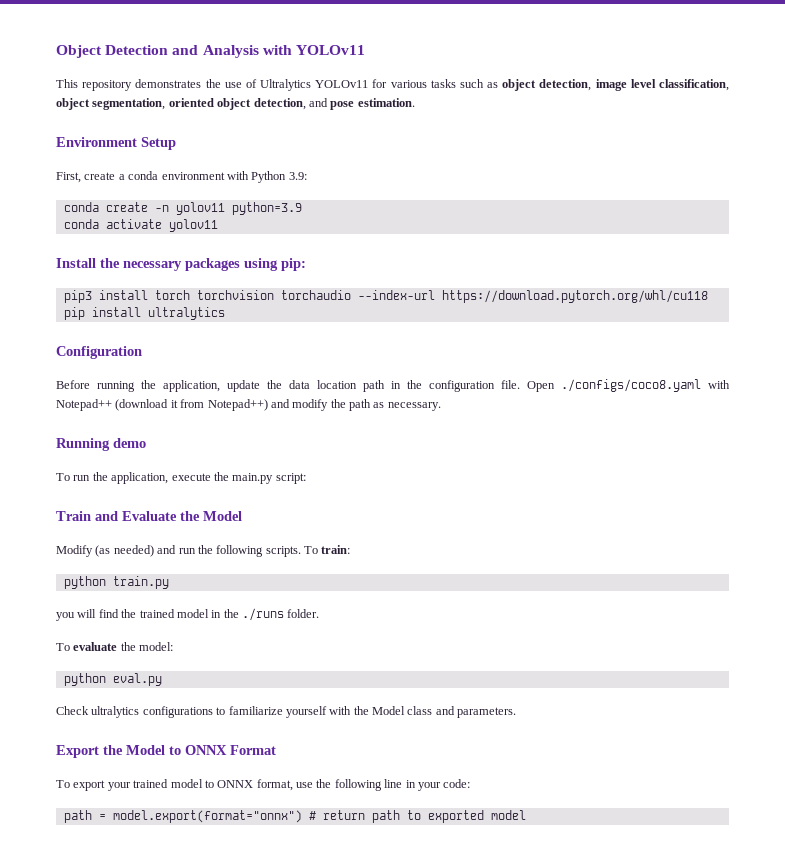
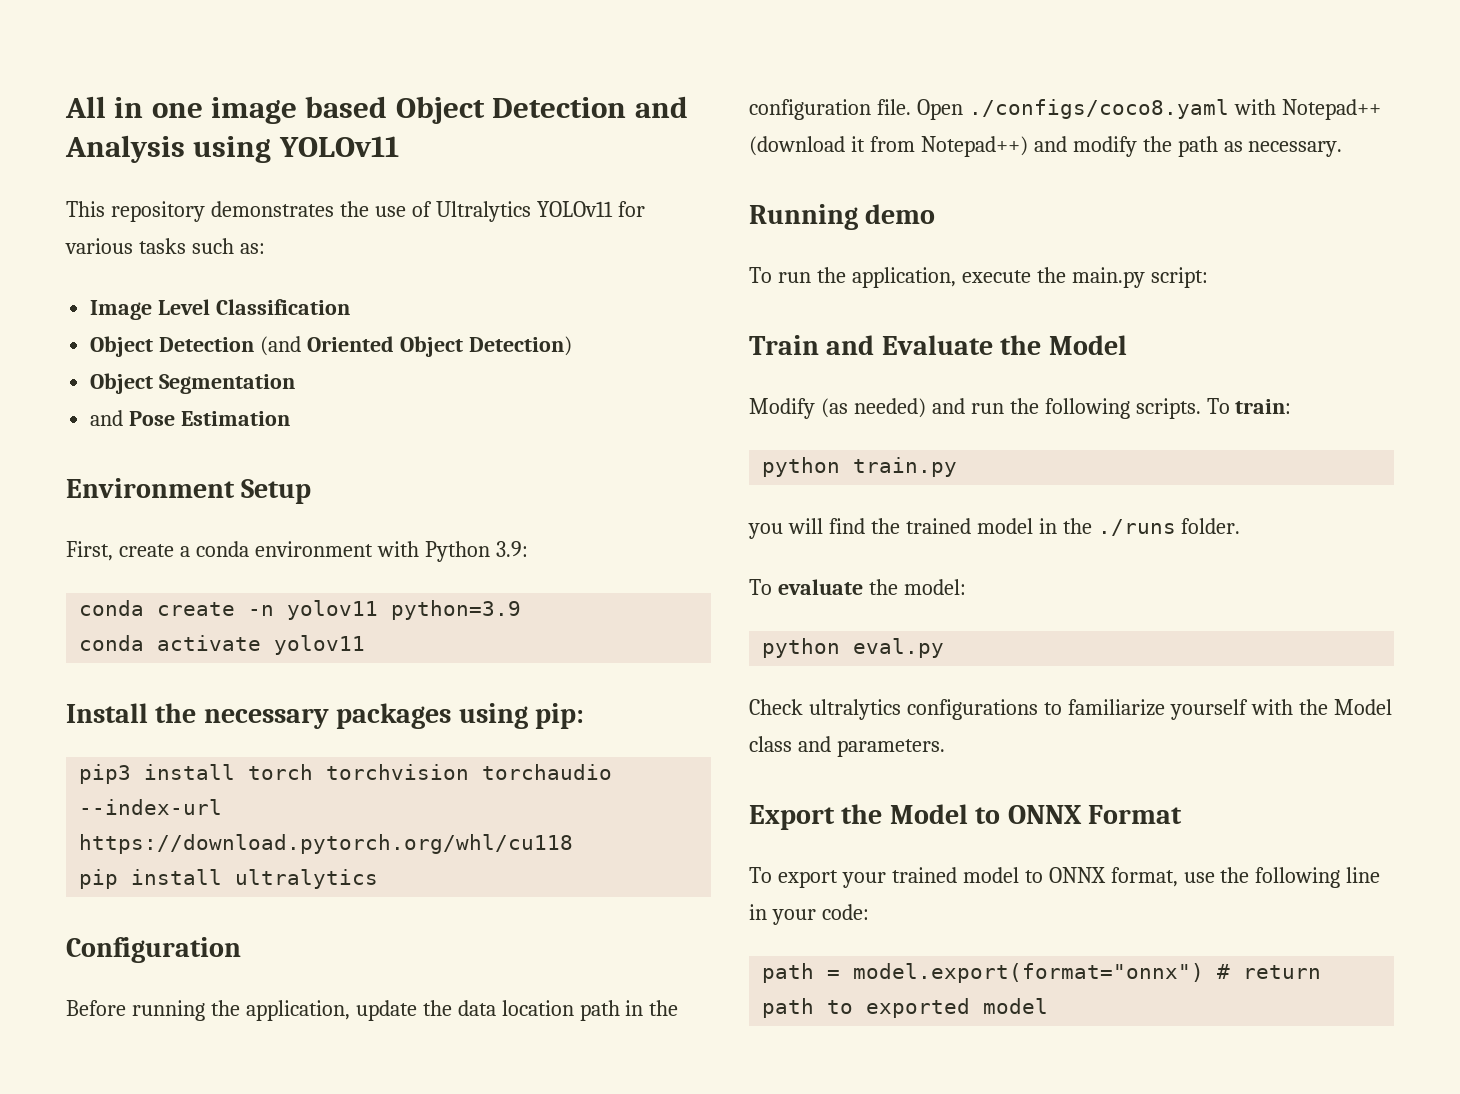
- Object Detection and Analysis with YOLOv11
+ All in one image based Object Detection and Analysis using YOLOv11
- This repository demonstrates the use of Ultralytics YOLOv11 for various tasks such as object detection, image level classification, object segmentation, oriented object detection, and pose estimation.
+ This repository demonstrates the use of Ultralytics YOLOv11 for various tasks such as:
+ Image Level Classification
+ Object Detection (and Oriented Object Detection)
+ Object Segmentation
+ and Pose Estimation

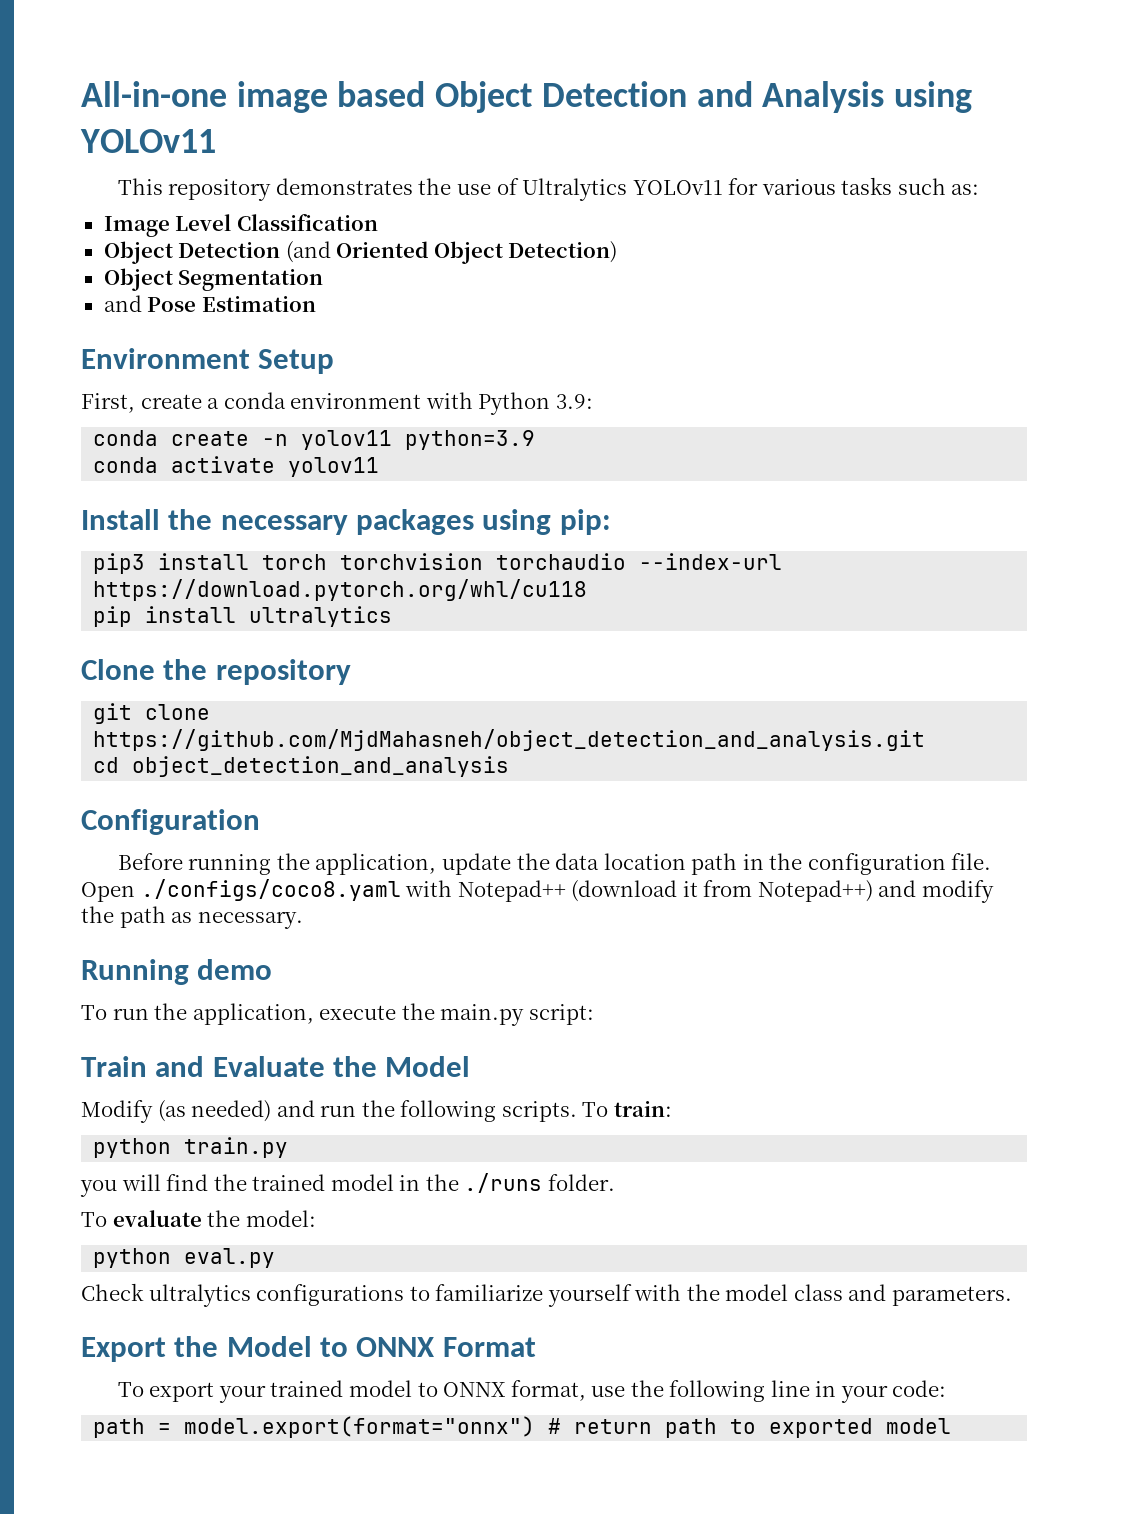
- All in one image based Object Detection and Analysis using YOLOv11
+ All-in-one image based Object Detection and Analysis using YOLOv11
+ Clone the repository
+ git clone https://github.com/MjdMahasneh/object_detection_and_analysis.git
+ cd object_detection_and_analysis
- Check ultralytics configurations to familiarize yourself with the Model class and parameters.
+ Check ultralytics configurations to familiarize yourself with the model class and parameters.

